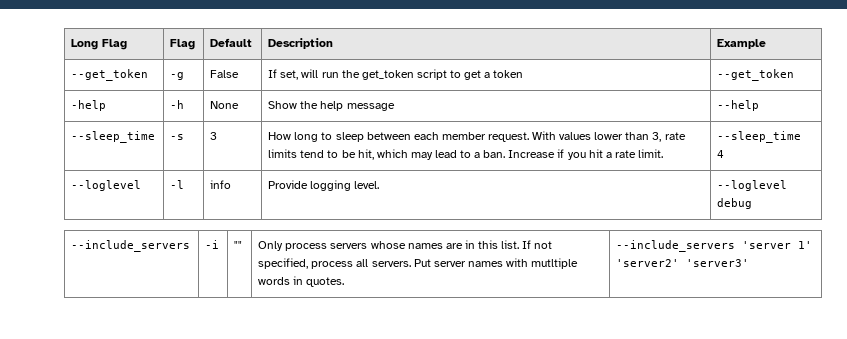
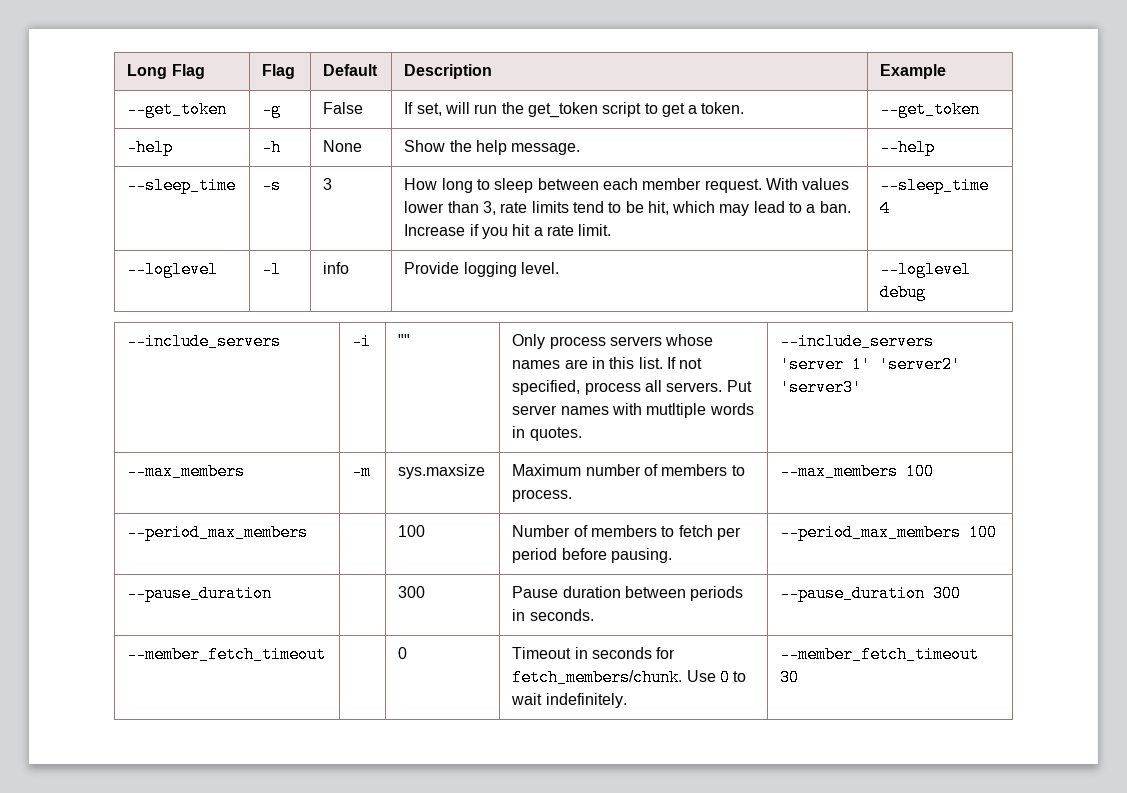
- --get_token | -g | False | If set, will run the get_token script to get a token | --get_token
+ --get_token | -g | False | If set, will run the get_token script to get a token. | --get_token
- -help | -h | None | Show the help message | --help
+ -help | -h | None | Show the help message. | --help
+ --max_members | -m | sys.maxsize | Maximum number of members to process. | --max_members 100
+ --period_max_members | | 100 | Number of members to fetch per period before pausing. | --period_max_members 100
+ --pause_duration | | 300 | Pause duration between periods in seconds. | --pause_duration 300
+ --member_fetch_timeout | | 0 | Timeout in seconds for fetch_members/chunk. Use 0 to wait indefinitely. | --member_fetch_timeout 30

